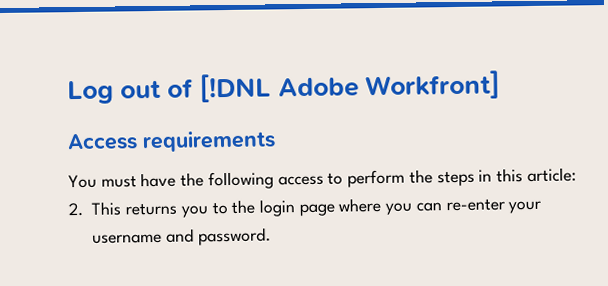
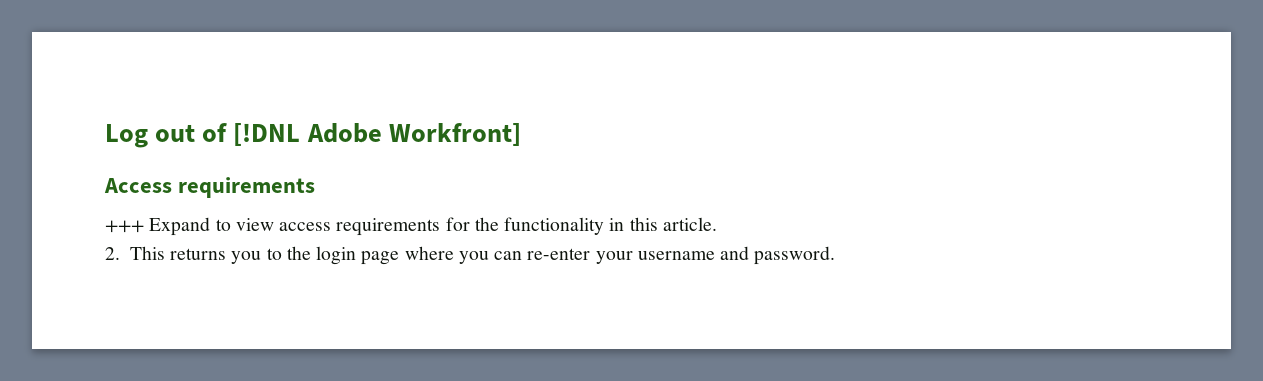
- You must have the following access to perform the steps in this article:
+ +++ Expand to view access requirements for the functionality in this article.

